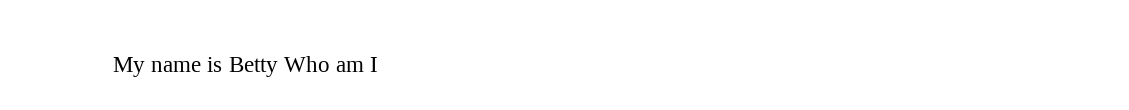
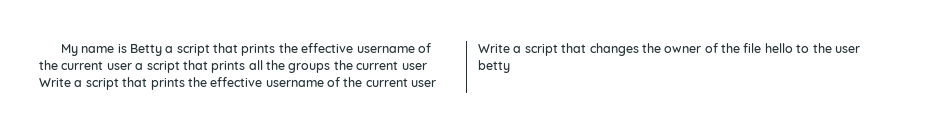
- My name is Betty Who am I
+ My name is Betty a script that prints the effective username of the current user a script that prints all the groups the current user Write a script that prints the effective username of the current user Write a script that changes the owner of the file hello to the user betty

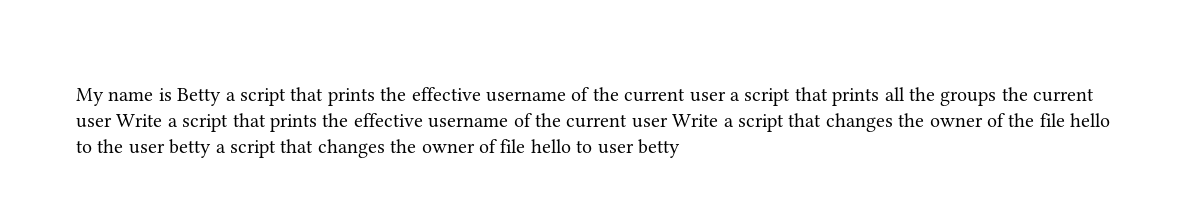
- My name is Betty a script that prints the effective username of the current user a script that prints all the groups the current user Write a script that prints the effective username of the current user Write a script that changes the owner of the file hello to the user betty
+ My name is Betty a script that prints the effective username of the current user a script that prints all the groups the current user Write a script that prints the effective username of the current user Write a script that changes the owner of the file hello to the user betty a script that changes the owner of file hello to user betty

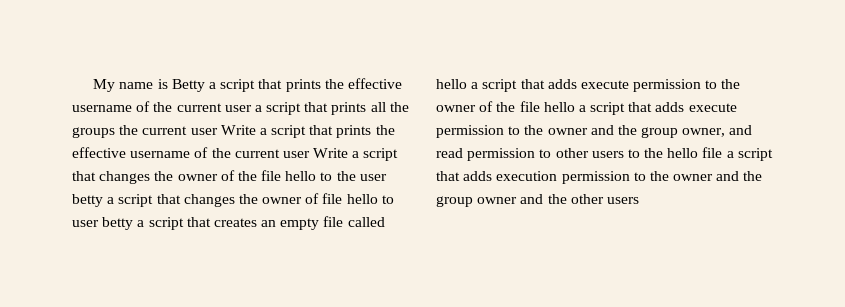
- My name is Betty a script that prints the effective username of the current user a script that prints all the groups the current user Write a script that prints the effective username of the current user Write a script that changes the owner of the file hello to the user betty a script that changes the owner of file hello to user betty
+ My name is Betty a script that prints the effective username of the current user a script that prints all the groups the current user Write a script that prints the effective username of the current user Write a script that changes the owner of the file hello to the user betty a script that changes the owner of file hello to user betty a script that creates an empty file called hello a script that adds execute permission to the owner of the file hello a script that adds execute permission to the owner and the group owner, and read permission to other users to the hello file a script that adds execution permission to the owner and the group owner and the other users

